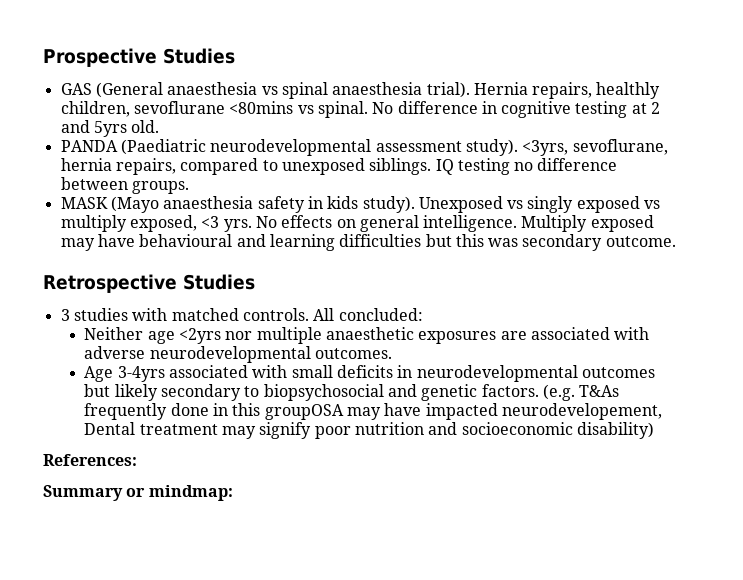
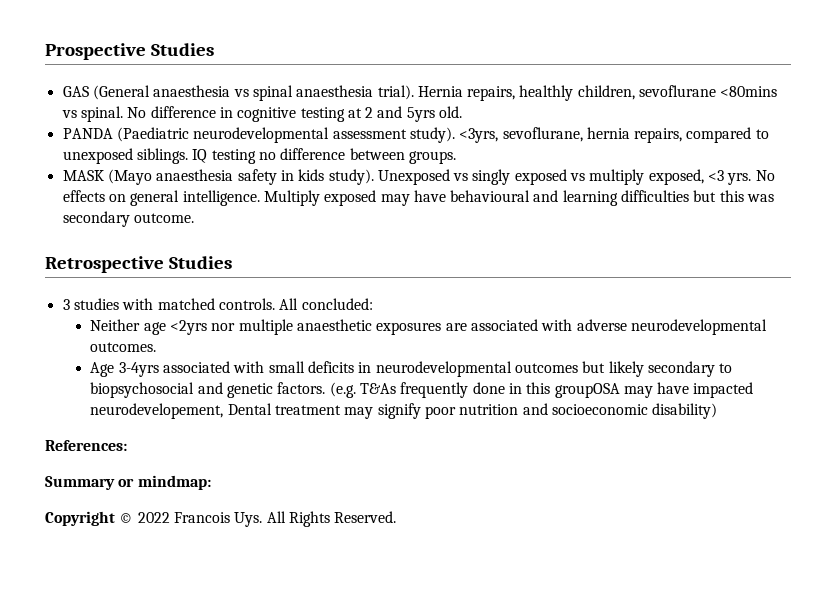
+ Copyright © 2022 Francois Uys. All Rights Reserved.

